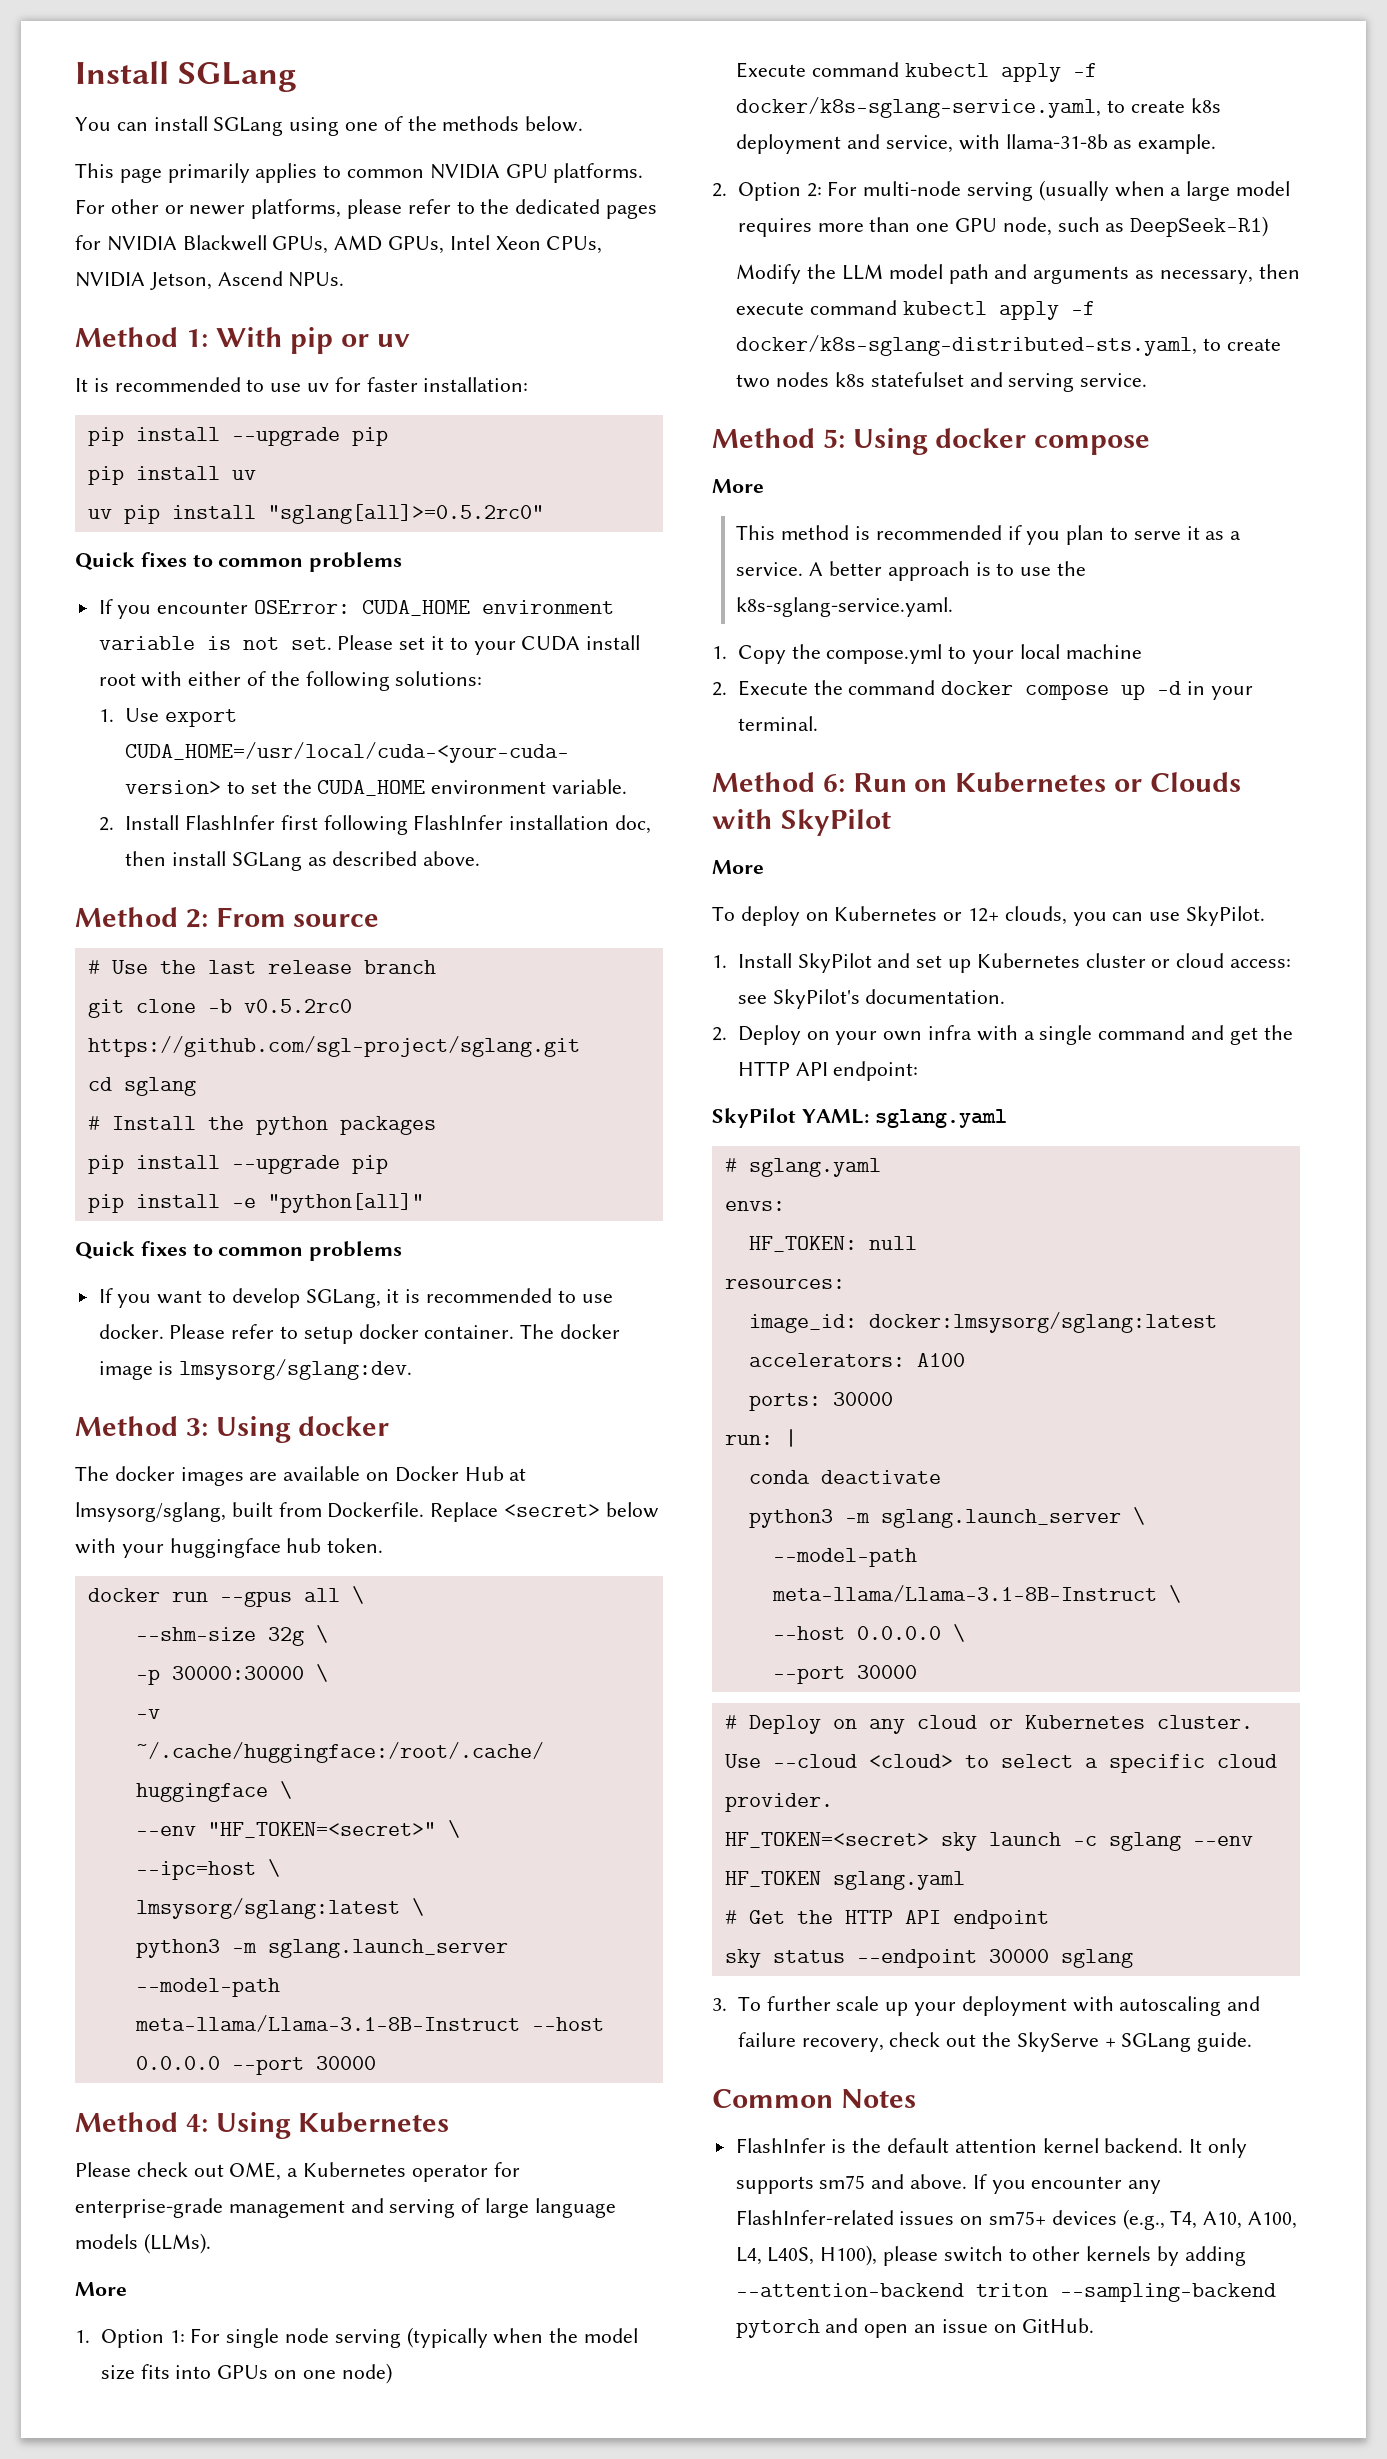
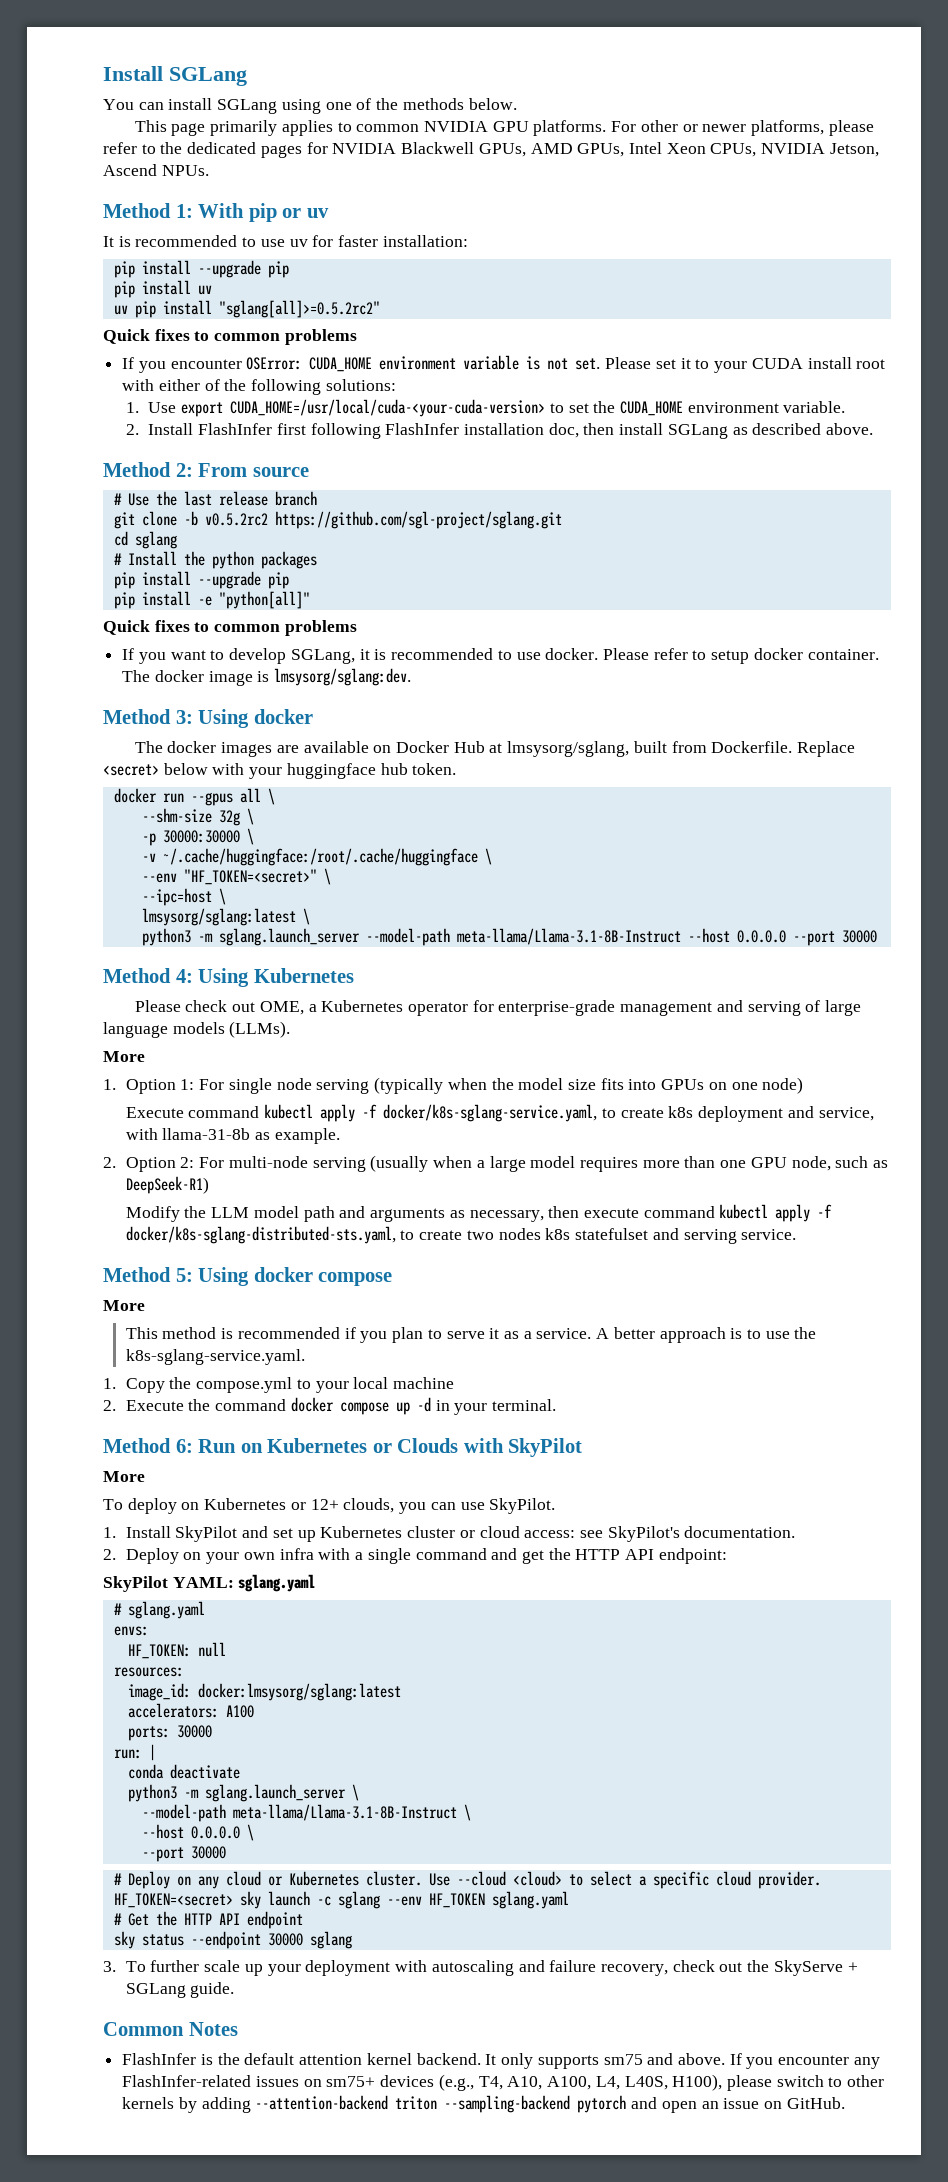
- uv pip install "sglang[all]>=0.5.2rc0"
+ uv pip install "sglang[all]>=0.5.2rc2"
- git clone -b v0.5.2rc0 https://github.com/sgl-project/sglang.git
+ git clone -b v0.5.2rc2 https://github.com/sgl-project/sglang.git

